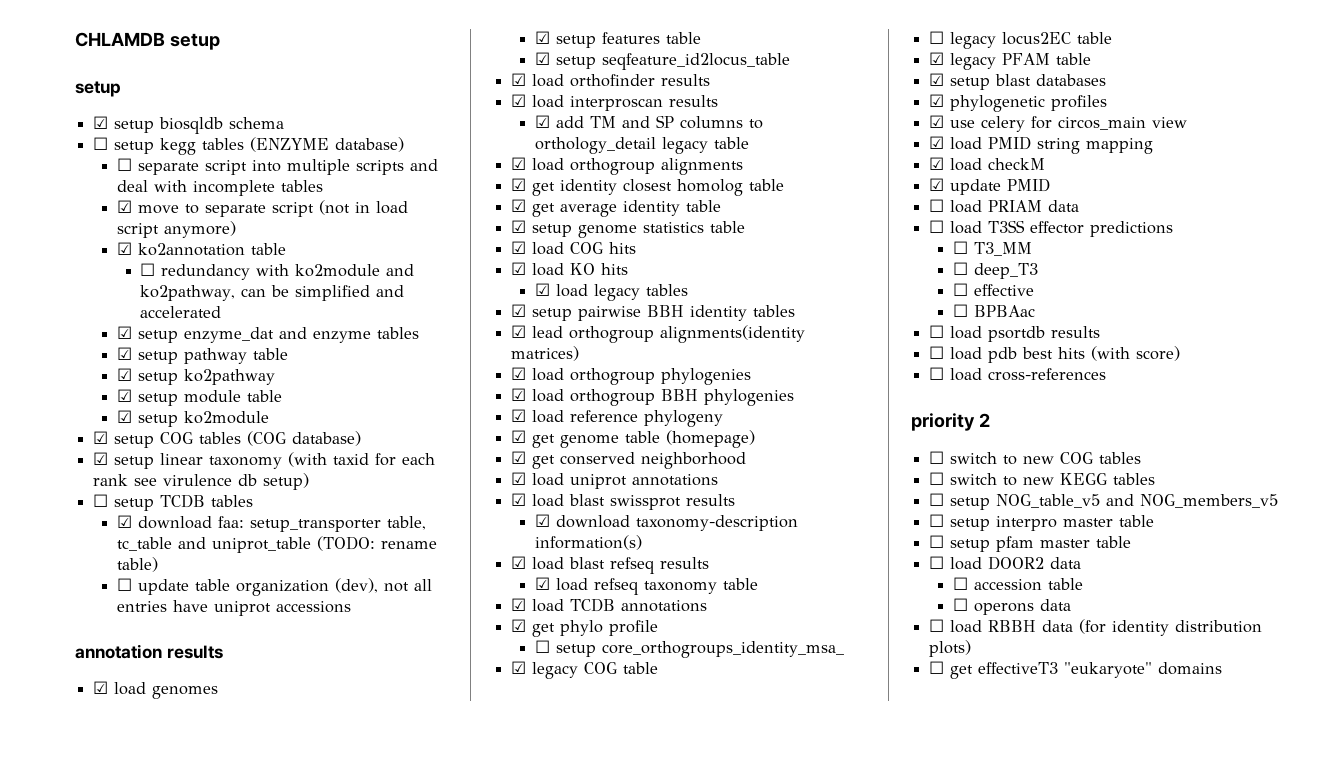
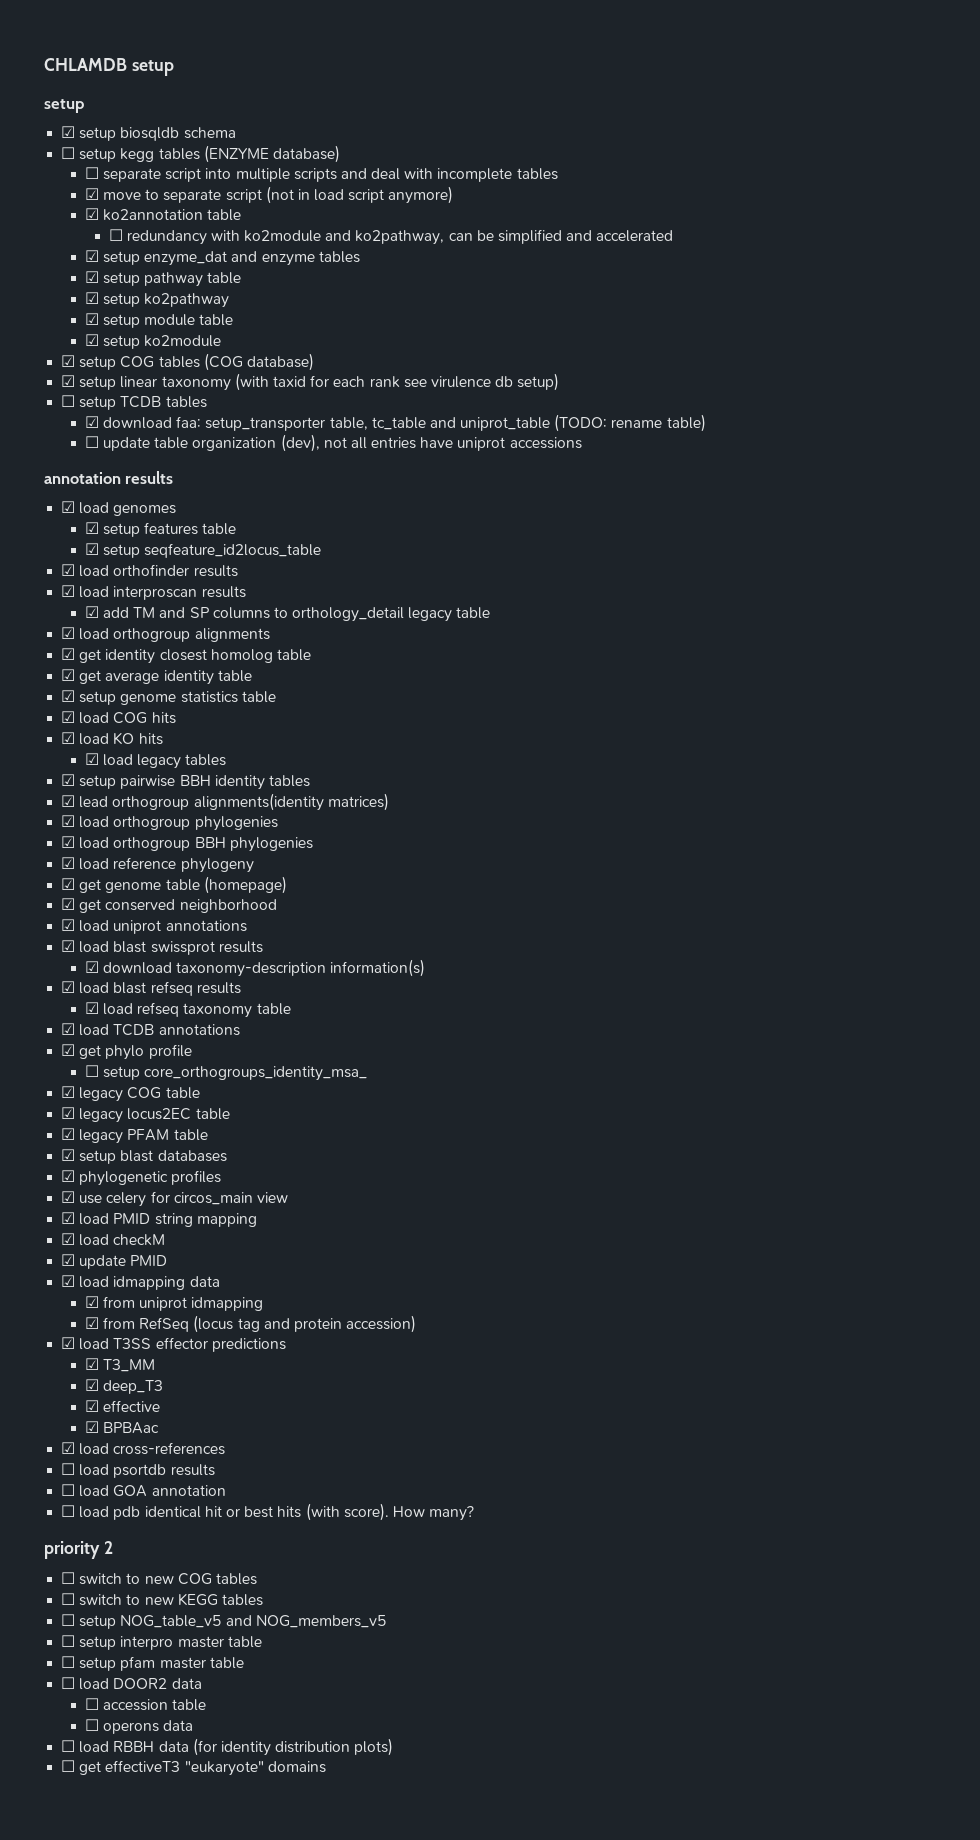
- ☐ legacy locus2EC table
+ ☑ legacy locus2EC table
- ☐ load PRIAM data
- ☐ load T3SS effector predictions
+ ☑ load idmapping data
+ ☑ from uniprot idmapping
+ ☑ from RefSeq (locus tag and protein accession)
+ ☑ load T3SS effector predictions
- ☐ T3_MM
+ ☑ T3_MM
- ☐ deep_T3
+ ☑ deep_T3
- ☐ effective
+ ☑ effective
- ☐ BPBAac
+ ☑ BPBAac
+ ☑ load cross-references
+ ☐ load GOA annotation
- ☐ load pdb best hits (with score)
- ☐ load cross-references
+ ☐ load pdb identical hit or best hits (with score). How many?

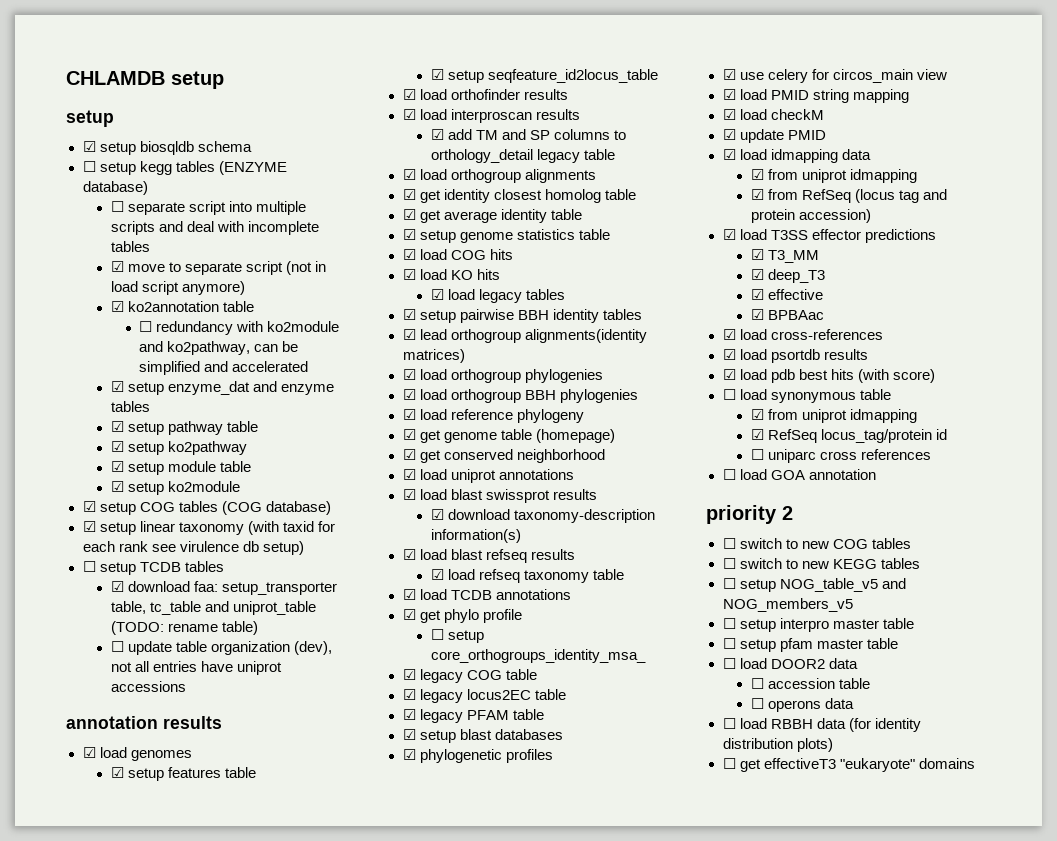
- ☐ load psortdb results
+ ☑ load psortdb results
+ ☑ load pdb best hits (with score)
+ ☐ load synonymous table
+ ☑ from uniprot idmapping
+ ☑ RefSeq locus_tag/protein id
+ ☐ uniparc cross references
  ☐ load GOA annotation
- ☐ load pdb identical hit or best hits (with score). How many?

